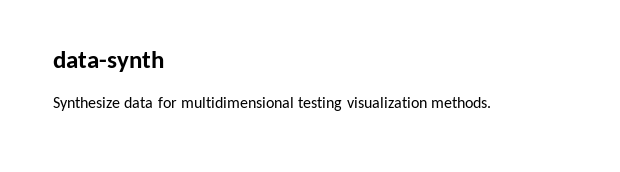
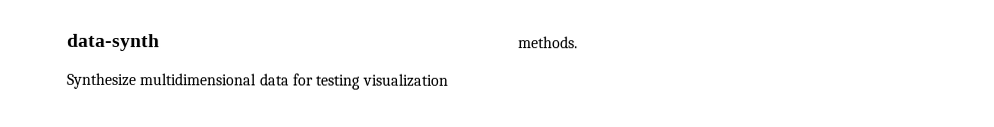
- Synthesize data for multidimensional testing visualization methods.
+ Synthesize multidimensional data for testing visualization methods.

